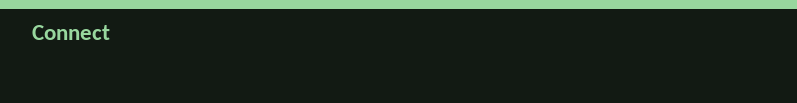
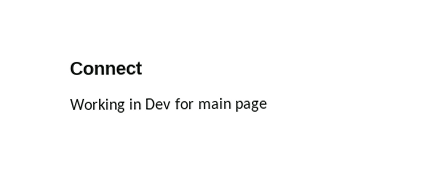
+ Working in Dev for main page

